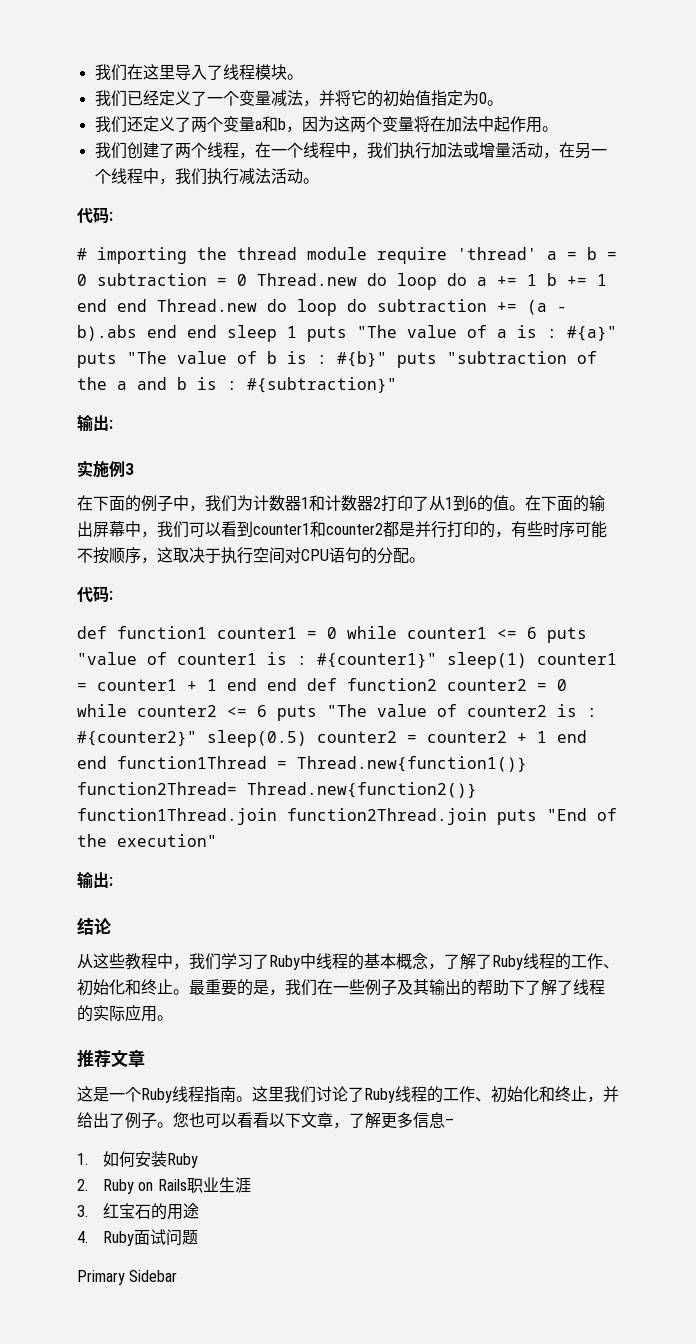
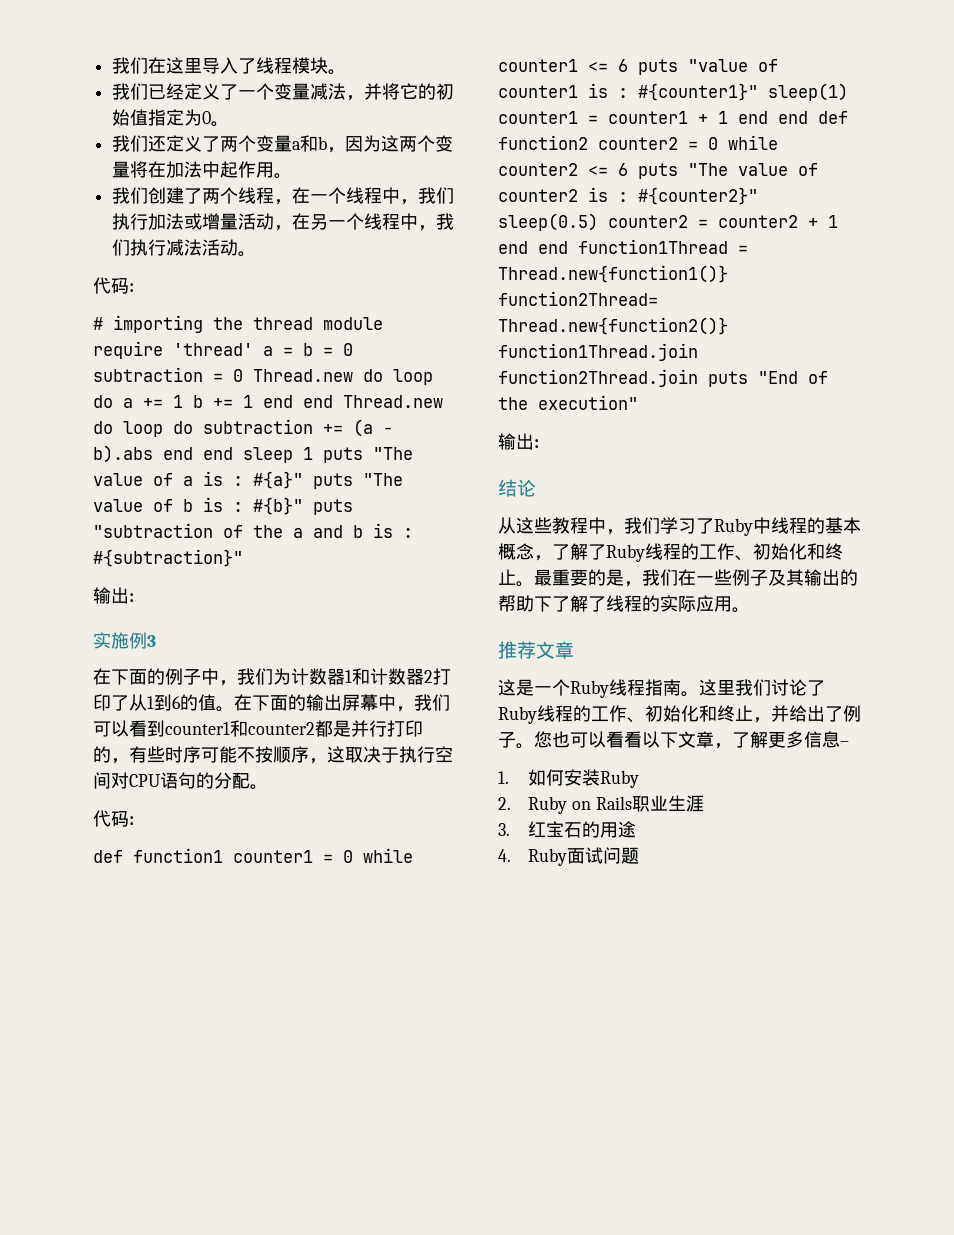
- Primary Sidebar

